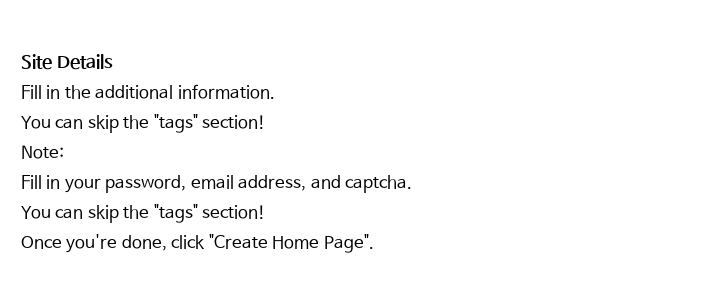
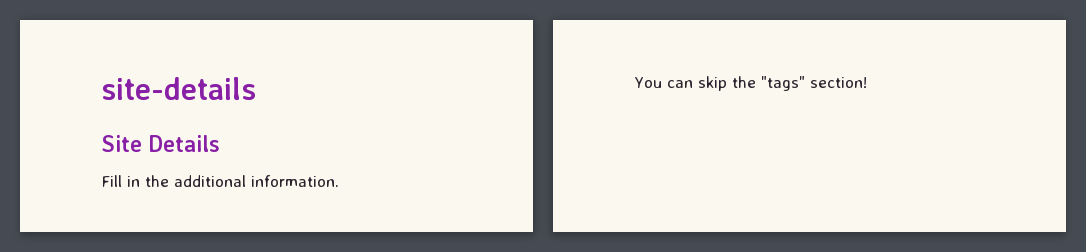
+ site-details
- Note:
- Fill in your password, email address, and captcha.
- You can skip the "tags" section!
- Once you're done, click "Create Home Page".

